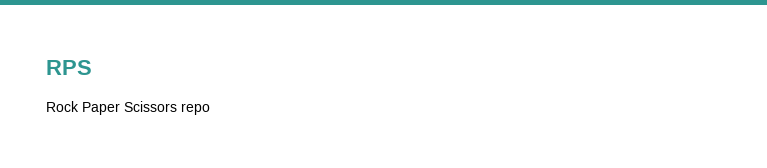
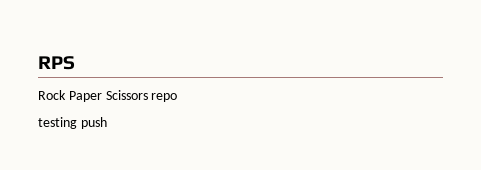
+ testing push

